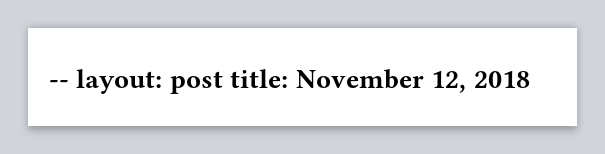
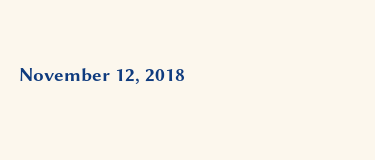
- -- layout: post title: November 12, 2018
+ November 12, 2018

